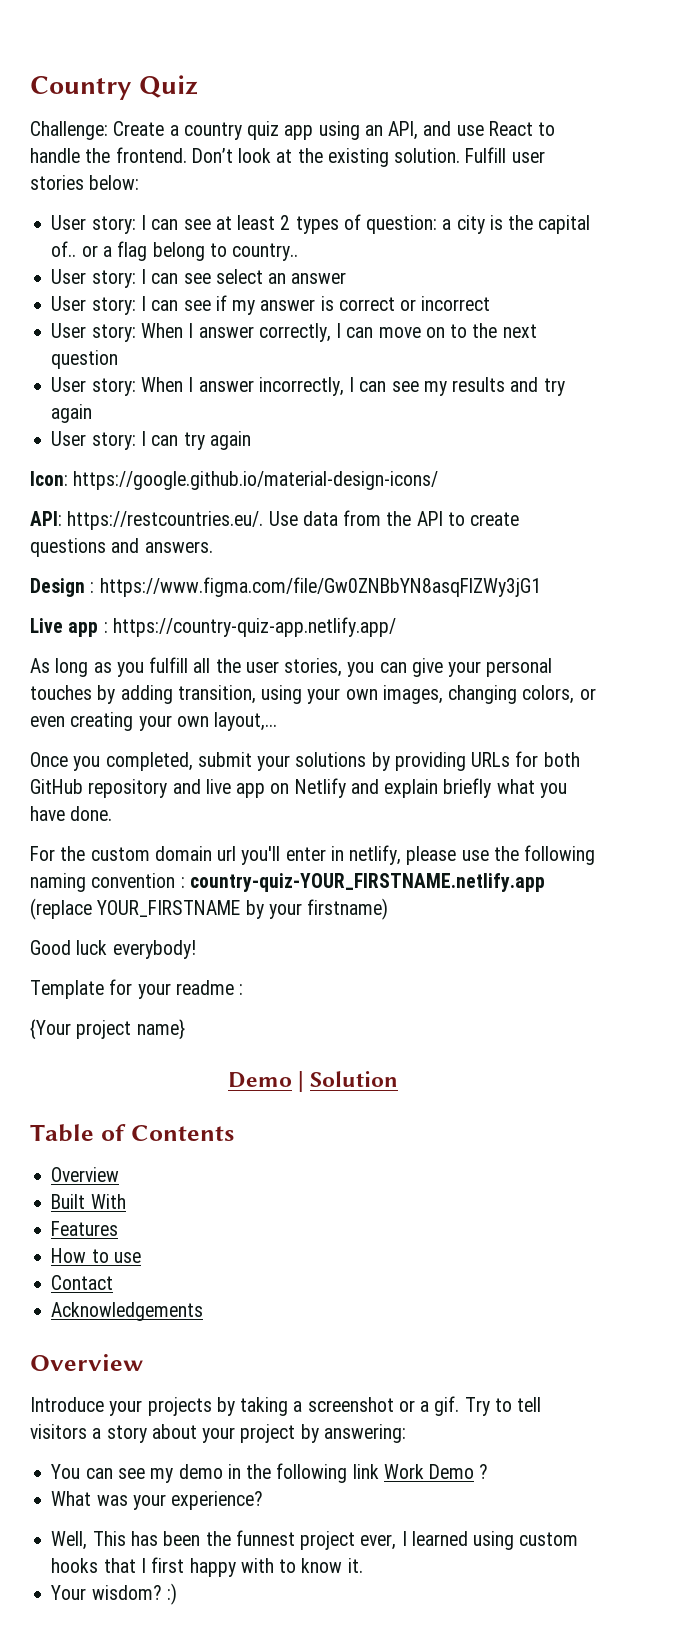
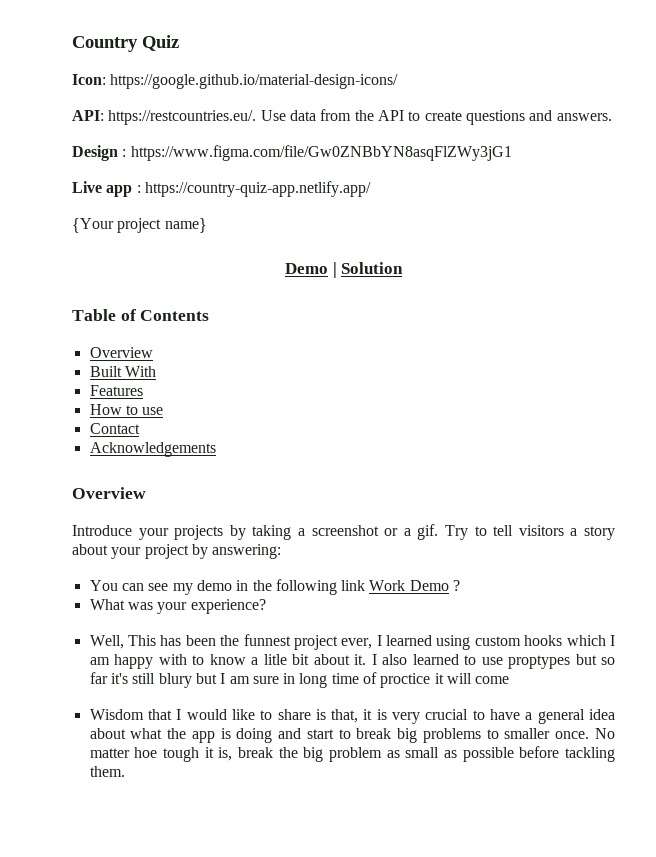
- Challenge: Create a country quiz app using an API, and use React to handle the frontend. Don’t look at the existing solution. Fulfill user stories below:
- User story: I can see at least 2 types of question: a city is the capital of.. or a flag belong to country..
- User story: I can see select an answer
- User story: I can see if my answer is correct or incorrect
- User story: When I answer correctly, I can move on to the next question
- User story: When I answer incorrectly, I can see my results and try again
- User story: I can try again
- As long as you fulfill all the user stories, you can give your personal touches by adding transition, using your own images, changing colors, or even creating your own layout,...
- Once you completed, submit your solutions by providing URLs for both GitHub repository and live app on Netlify and explain briefly what you have done.
- For the custom domain url you'll enter in netlify, please use the following naming convention : country-quiz-YOUR_FIRSTNAME.netlify.app (replace YOUR_FIRSTNAME by your firstname)
- Good luck everybody!
- Template for your readme :
- Well, This has been the funnest project ever, I learned using custom hooks that I first happy with to know it.
- Your wisdom? :)
+ Well, This has been the funnest project ever, I learned using custom hooks which I am happy with to know a litle bit about it. I also learned to use proptypes but so far it's still blury but I am sure in long time of proctice it will come
+ Wisdom that I would like to share is that, it is very crucial to have a general idea about what the app is doing and start to break big problems to smaller once. No matter hoe tough it is, break the big problem as small as possible before tackling them.

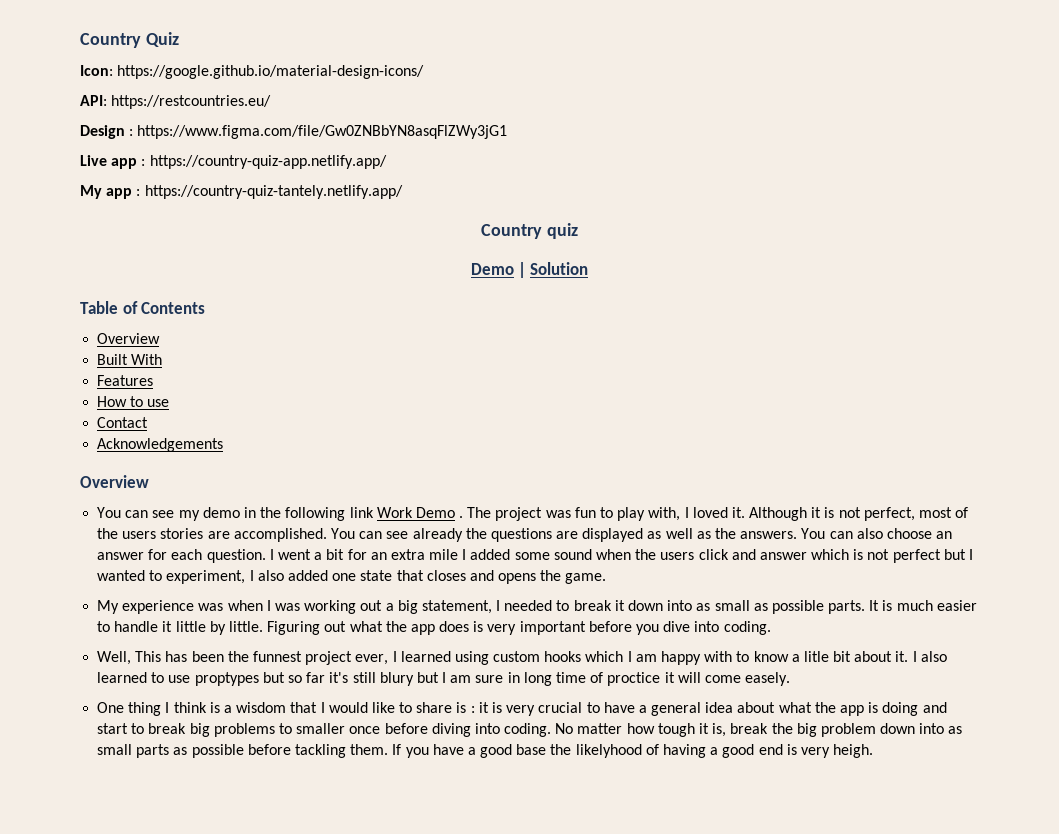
- API: https://restcountries.eu/. Use data from the API to create questions and answers.
+ API: https://restcountries.eu/
- {Your project name}
+ My app : https://country-quiz-tantely.netlify.app/
+ Country quiz
- Introduce your projects by taking a screenshot or a gif. Try to tell visitors a story about your project by answering:
- You can see my demo in the following link Work Demo ?
- What was your experience?
+ You can see my demo in the following link Work Demo . The project was fun to play with, I loved it. Although it is not perfect, most of the users stories are accomplished. You can see already the questions are displayed as well as the answers. You can also choose an answer for each question. I went a bit for an extra mile I added some sound when the users click and answer which is not perfect but I wanted to experiment, I also added one state that closes and opens the game.
+ My experience was when I was working out a big statement, I needed to break it down into as small as possible parts. It is much easier to handle it little by little. Figuring out what the app does is very important before you dive into coding.
- I also learned to use proptypes but so far it's still blury but I am sure in long time of proctice it will come
- Wisdom that I would like to share is that, it is very crucial to have a general idea about what the app is doing and start to break big problems to smaller once.
+ I also learned to use proptypes but so far it's still blury but I am sure in long time of proctice it will come easely.
+ One thing I think is a wisdom that I would like to share is : it is very crucial to have a general idea about what the app is doing and start to break big problems to smaller once before diving into coding.
- No matter hoe tough it is, break the big problem as small as possible before tackling them.
+ No matter how tough it is, break the big problem down into as small parts as possible before tackling them.
+ If you have a good base the likelyhood of having a good end is very heigh.

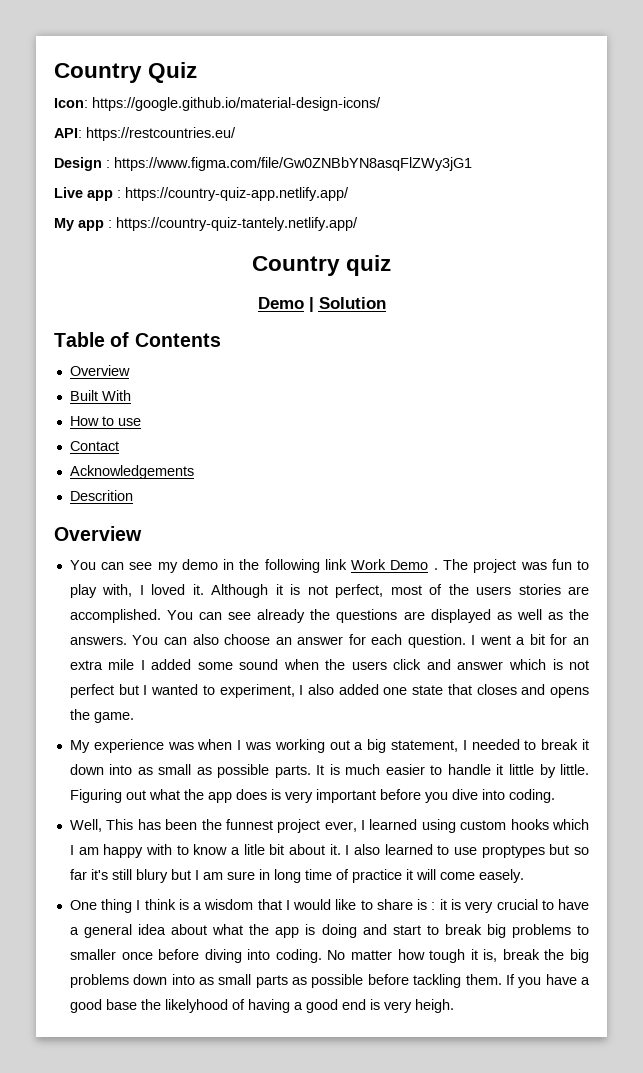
- Features
+ Descrition
- I also learned to use proptypes but so far it's still blury but I am sure in long time of proctice it will come easely.
+ I also learned to use proptypes but so far it's still blury but I am sure in long time of practice it will come easely.
- No matter how tough it is, break the big problem down into as small parts as possible before tackling them.
+ No matter how tough it is, break the big problems down into as small parts as possible before tackling them.

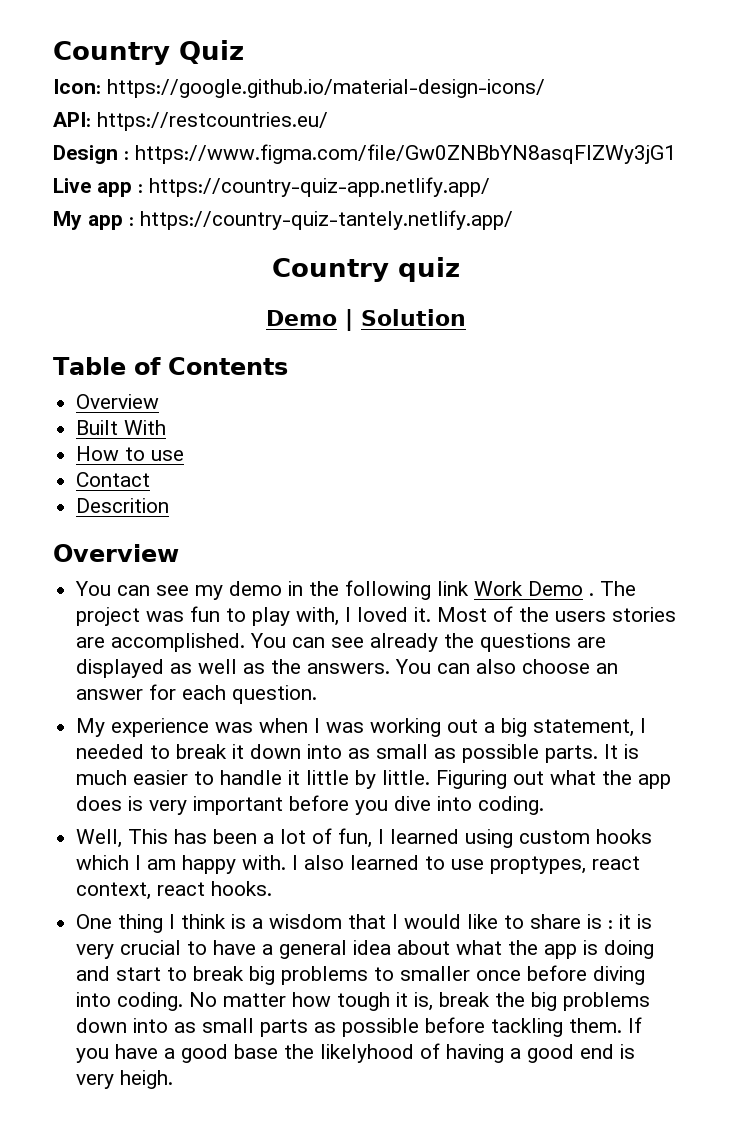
- Acknowledgements
- Although it is not perfect, most of the users stories are accomplished.
+ Most of the users stories are accomplished.
- I went a bit for an extra mile I added some sound when the users click and answer which is not perfect but I wanted to experiment, I also added one state that closes and opens the game.
- Well, This has been the funnest project ever, I learned using custom hooks which I am happy with to know a litle bit about it.
+ Well, This has been a lot of fun, I learned using custom hooks which I am happy with.
- I also learned to use proptypes but so far it's still blury but I am sure in long time of practice it will come easely.
+ I also learned to use proptypes, react context, react hooks.

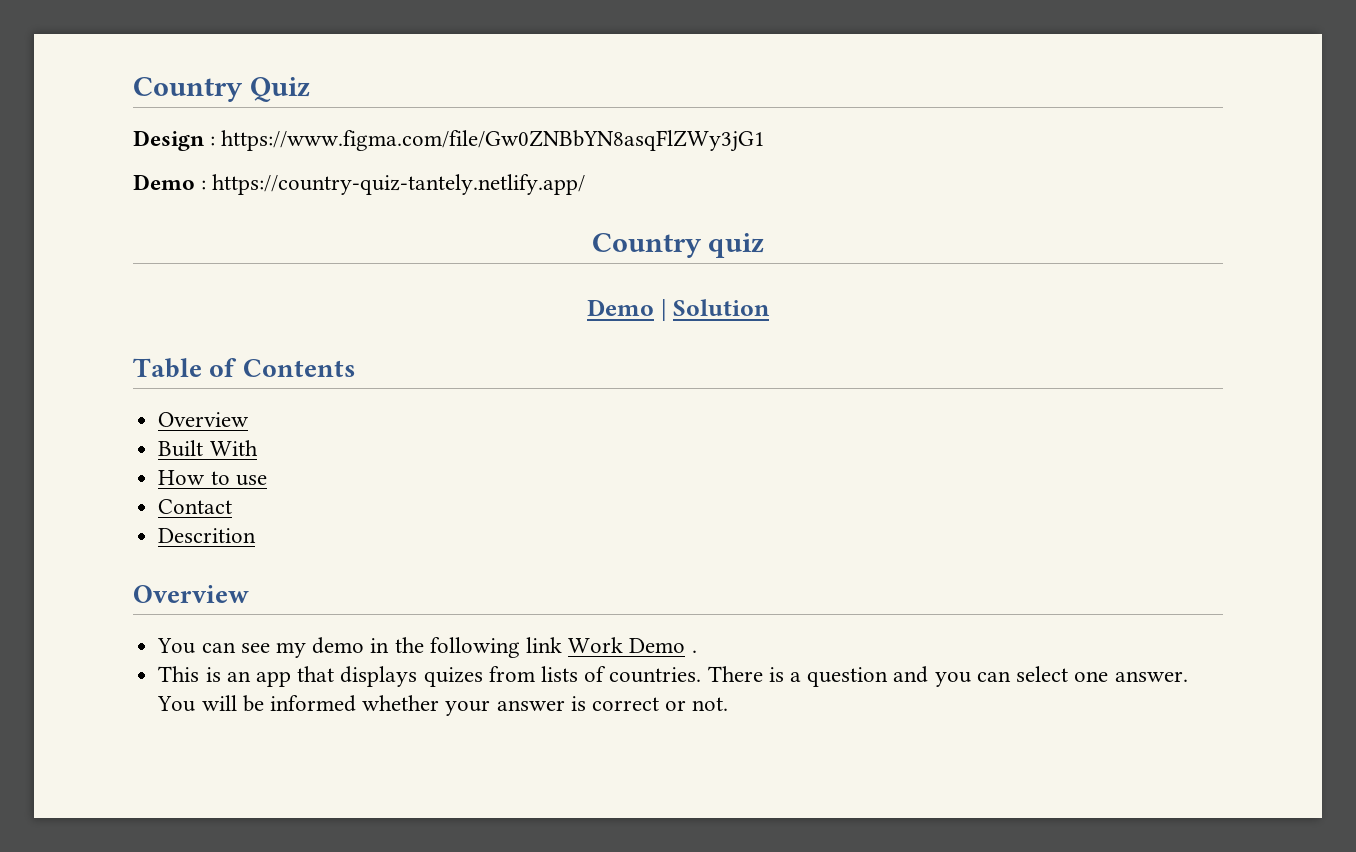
- Icon: https://google.github.io/material-design-icons/
- API: https://restcountries.eu/
- Live app : https://country-quiz-app.netlify.app/
- My app : https://country-quiz-tantely.netlify.app/
+ Demo : https://country-quiz-tantely.netlify.app/
- You can see my demo in the following link Work Demo . The project was fun to play with, I loved it. Most of the users stories are accomplished. You can see already the questions are displayed as well as the answers. You can also choose an answer for each question.
- My experience was when I was working out a big statement, I needed to break it down into as small as possible parts. It is much easier to handle it little by little. Figuring out what the app does is very important before you dive into coding.
- Well, This has been a lot of fun, I learned using custom hooks which I am happy with. I also learned to use proptypes, react context, react hooks.
- One thing I think is a wisdom that I would like to share is : it is very crucial to have a general idea about what the app is doing and start to break big problems to smaller once before diving into coding. No matter how tough it is, break the big problems down into as small parts as possible before tackling them. If you have a good base the likelyhood of having a good end is very heigh.
+ You can see my demo in the following link Work Demo .
+ This is an app that displays quizes from lists of countries. There is a question and you can select one answer. You will be informed whether your answer is correct or not.

